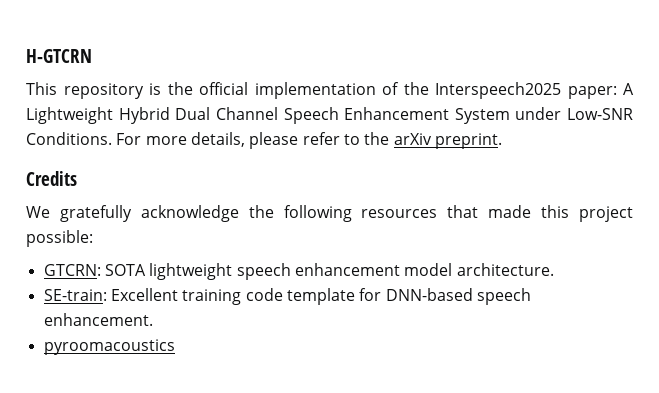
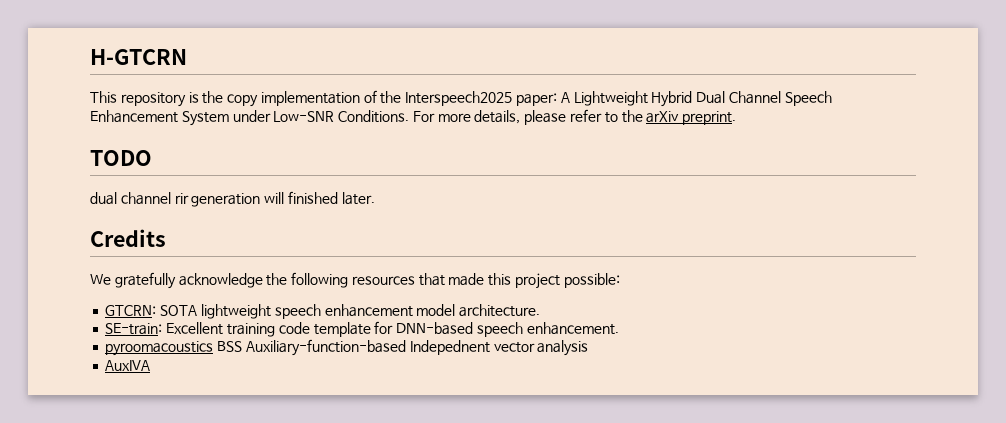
- This repository is the official implementation of the Interspeech2025 paper: A Lightweight Hybrid Dual Channel Speech Enhancement System under Low-SNR Conditions.
+ This repository is the copy implementation of the Interspeech2025 paper: A Lightweight Hybrid Dual Channel Speech Enhancement System under Low-SNR Conditions.
+ TODO
+ dual channel rir generation will finished later.
- pyroomacoustics
+ pyroomacoustics BSS Auxiliary-function-based Indepednent vector analysis
+ AuxIVA

